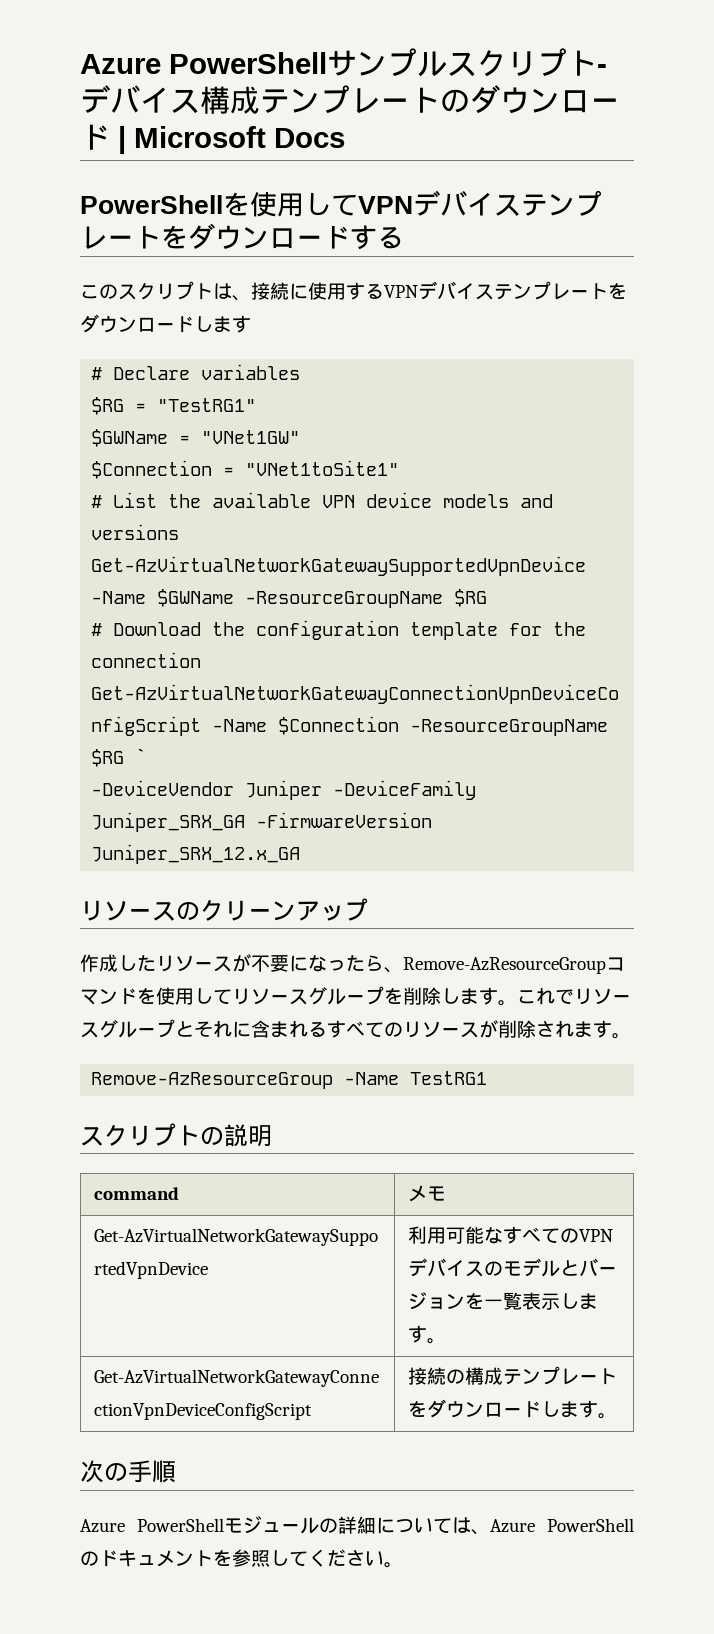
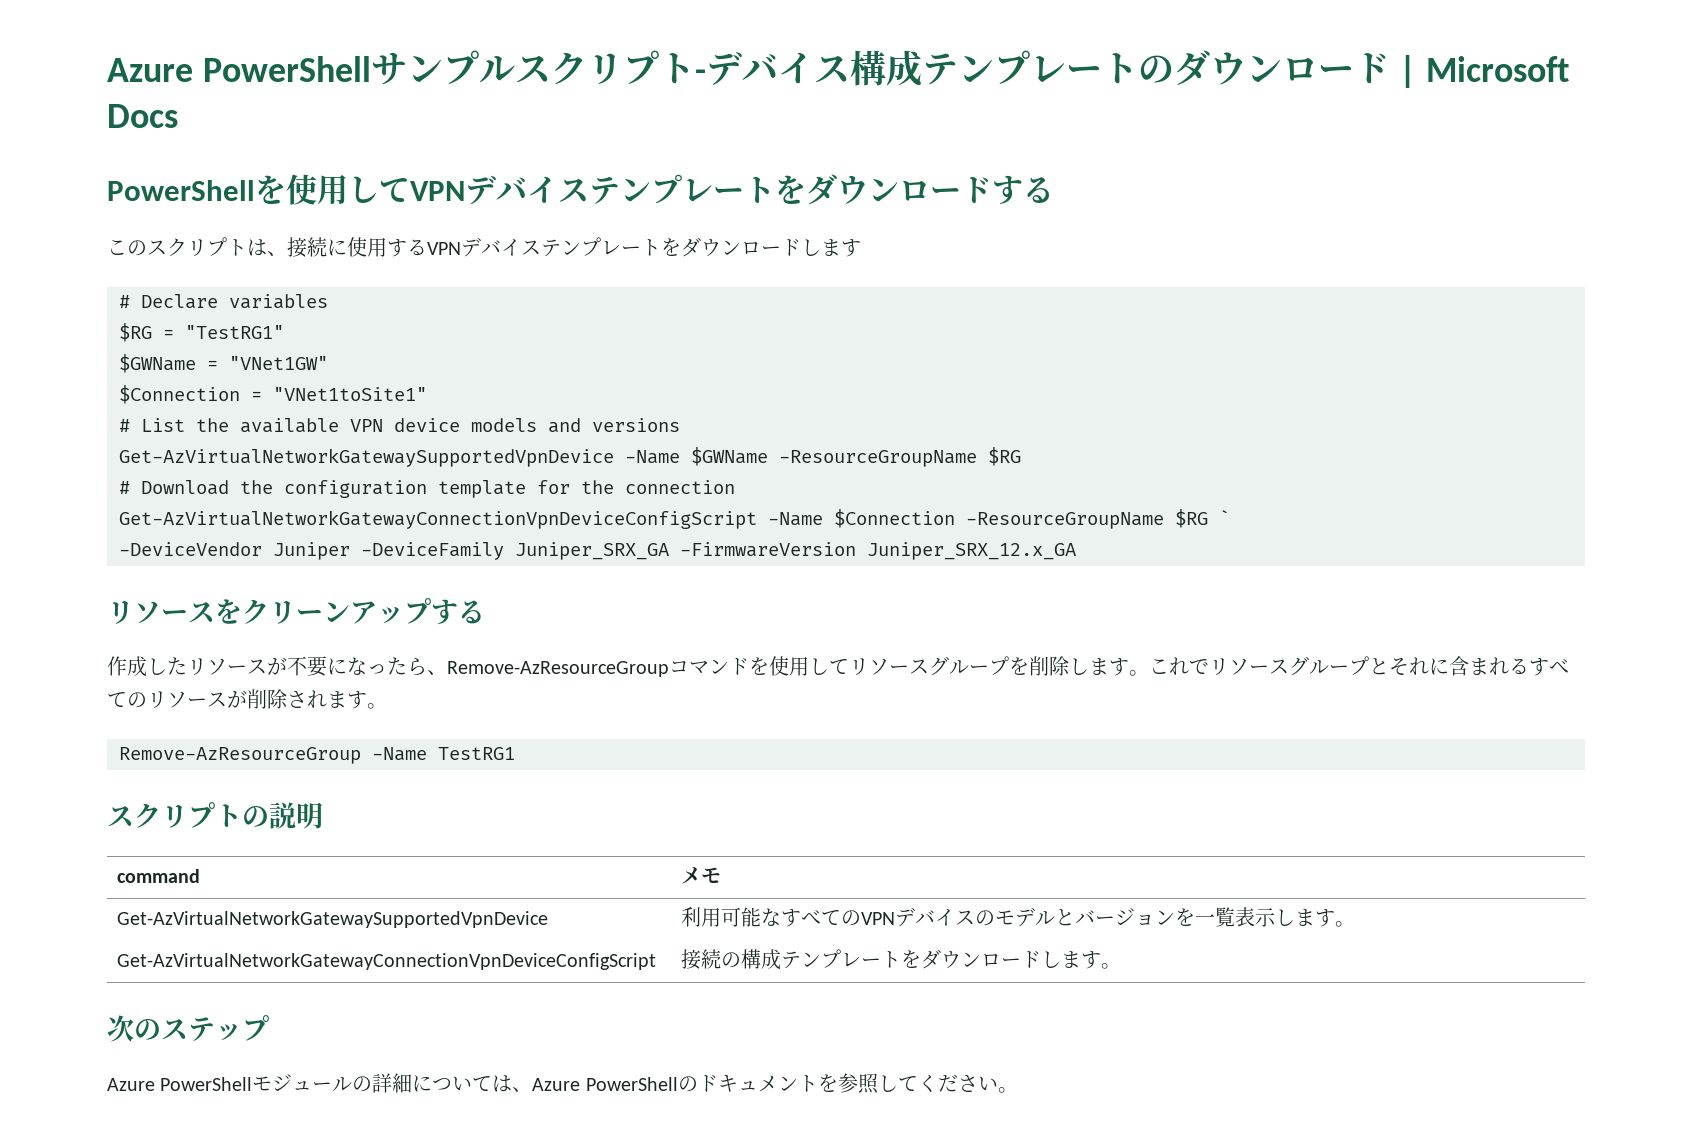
- リソースのクリーンアップ
+ リソースをクリーンアップする
- 次の手順
+ 次のステップ

